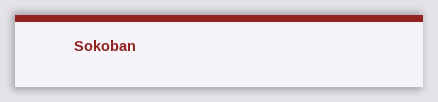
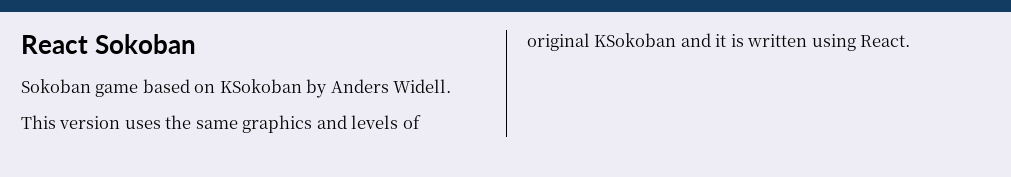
- Sokoban
+ React Sokoban
+ Sokoban game based on KSokoban by Anders Widell.
+ This version uses the same graphics and levels of original KSokoban and it is written using React.

